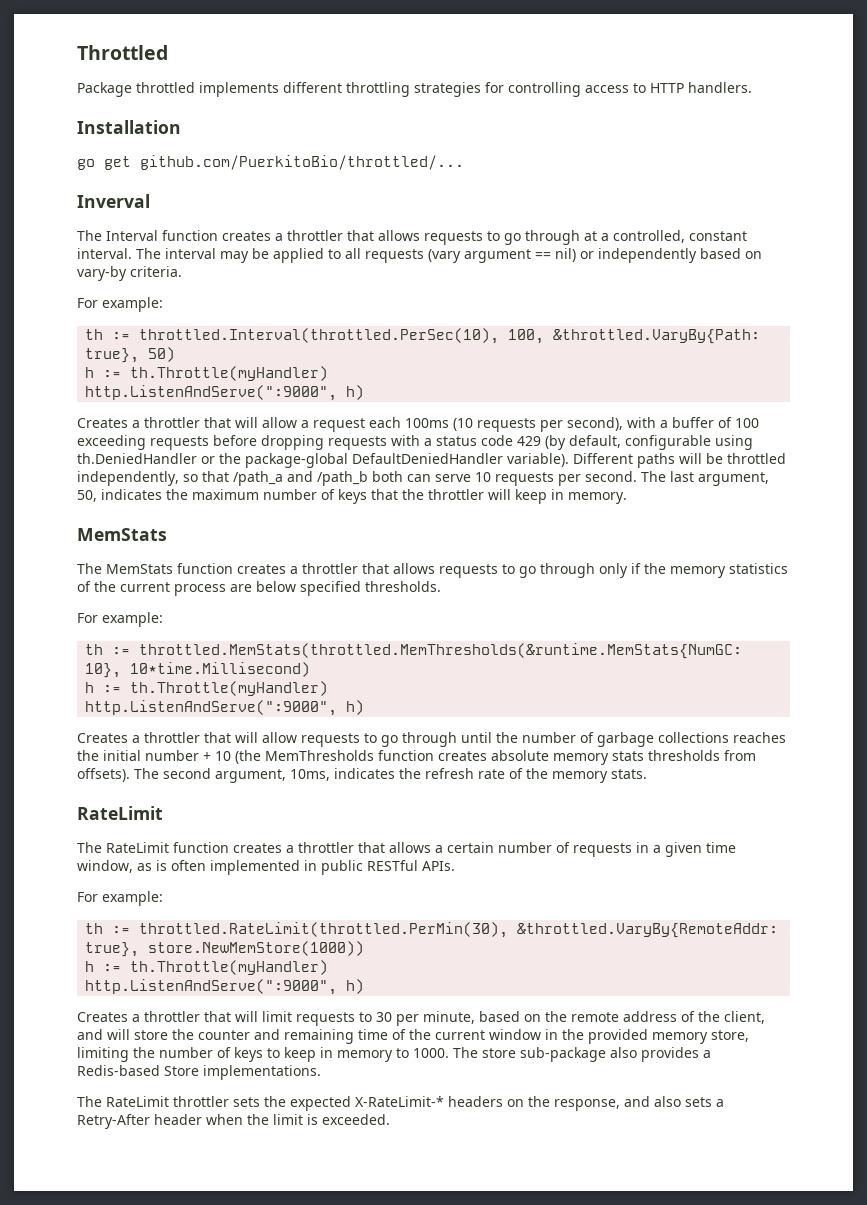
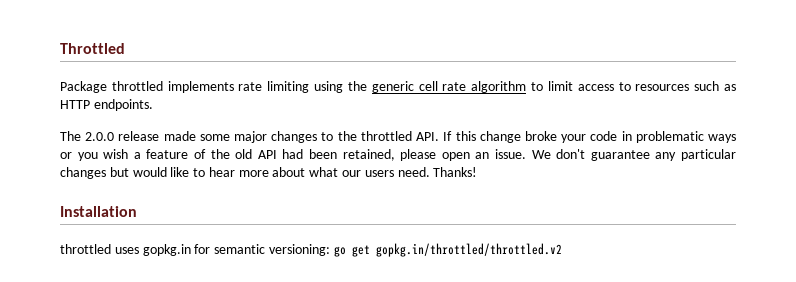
- Package throttled implements different throttling strategies for controlling access to HTTP handlers.
+ Package throttled implements rate limiting using the generic cell rate algorithm to limit access to resources such as HTTP endpoints.
+ The 2.0.0 release made some major changes to the throttled API. If this change broke your code in problematic ways or you wish a feature of the old API had been retained, please open an issue. We don't guarantee any particular changes but would like to hear more about what our users need. Thanks!
  Installation
- go get github.com/PuerkitoBio/throttled/...
- Inverval
- The Interval function creates a throttler that allows requests to go through at a controlled, constant interval. The interval may be applied to all requests (vary argument == nil) or independently based on vary-by criteria.
- For example:
- th := throttled.Interval(throttled.PerSec(10), 100, &throttled.VaryBy{Path: true}, 50)
- h := th.Throttle(myHandler)
- http.ListenAndServe(":9000", h)
- Creates a throttler that will allow a request each 100ms (10 requests per second), with a buffer of 100 exceeding requests before dropping requests with a status code 429 (by default, configurable using th.DeniedHandler or the package-global DefaultDeniedHandler variable). Different paths will be throttled independently, so that /path_a and /path_b both can serve 10 requests per second. The last argument, 50, indicates the maximum number of keys that the throttler will keep in memory.
- MemStats
- The MemStats function creates a throttler that allows requests to go through only if the memory statistics of the current process are below specified thresholds.
- For example:
- th := throttled.MemStats(throttled.MemThresholds(&runtime.MemStats{NumGC: 10}, 10*time.Millisecond)
- h := th.Throttle(myHandler)
- http.ListenAndServe(":9000", h)
- Creates a throttler that will allow requests to go through until the number of garbage collections reaches the initial number + 10 (the MemThresholds function creates absolute memory stats thresholds from offsets). The second argument, 10ms, indicates the refresh rate of the memory stats.
- RateLimit
- The RateLimit function creates a throttler that allows a certain number of requests in a given time window, as is often implemented in public RESTful APIs.
- For example:
- th := throttled.RateLimit(throttled.PerMin(30), &throttled.VaryBy{RemoteAddr: true}, store.NewMemStore(1000))
- h := th.Throttle(myHandler)
- http.ListenAndServe(":9000", h)
- Creates a throttler that will limit requests to 30 per minute, based on the remote address of the client, and will store the counter and remaining time of the current window in the provided memory store, limiting the number of keys to keep in memory to 1000. The store sub-package also provides a Redis-based Store implementations.
- The RateLimit throttler sets the expected X-RateLimit-* headers on the response, and also sets a Retry-After header when the limit is exceeded.
+ throttled uses gopkg.in for semantic versioning: go get gopkg.in/throttled/throttled.v2

